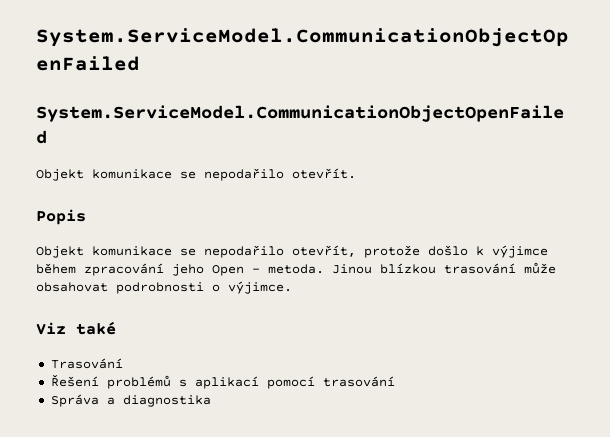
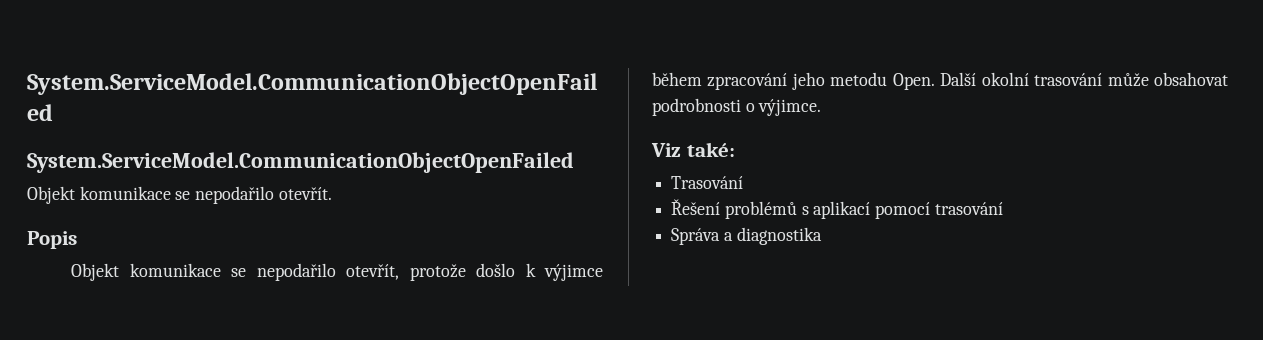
- Objekt komunikace se nepodařilo otevřít, protože došlo k výjimce během zpracování jeho Open – metoda. Jinou blízkou trasování může obsahovat podrobnosti o výjimce.
+ Objekt komunikace se nepodařilo otevřít, protože došlo k výjimce během zpracování jeho metodu Open. Další okolní trasování může obsahovat podrobnosti o výjimce.
- Viz také
+ Viz také:

